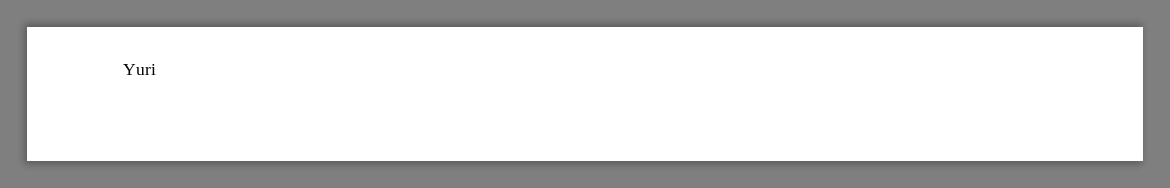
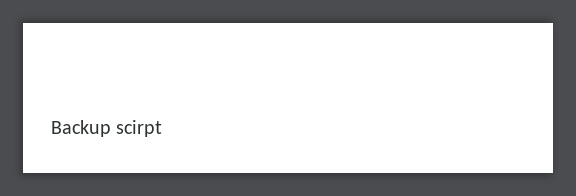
- Yuri
+ Backup scirpt

